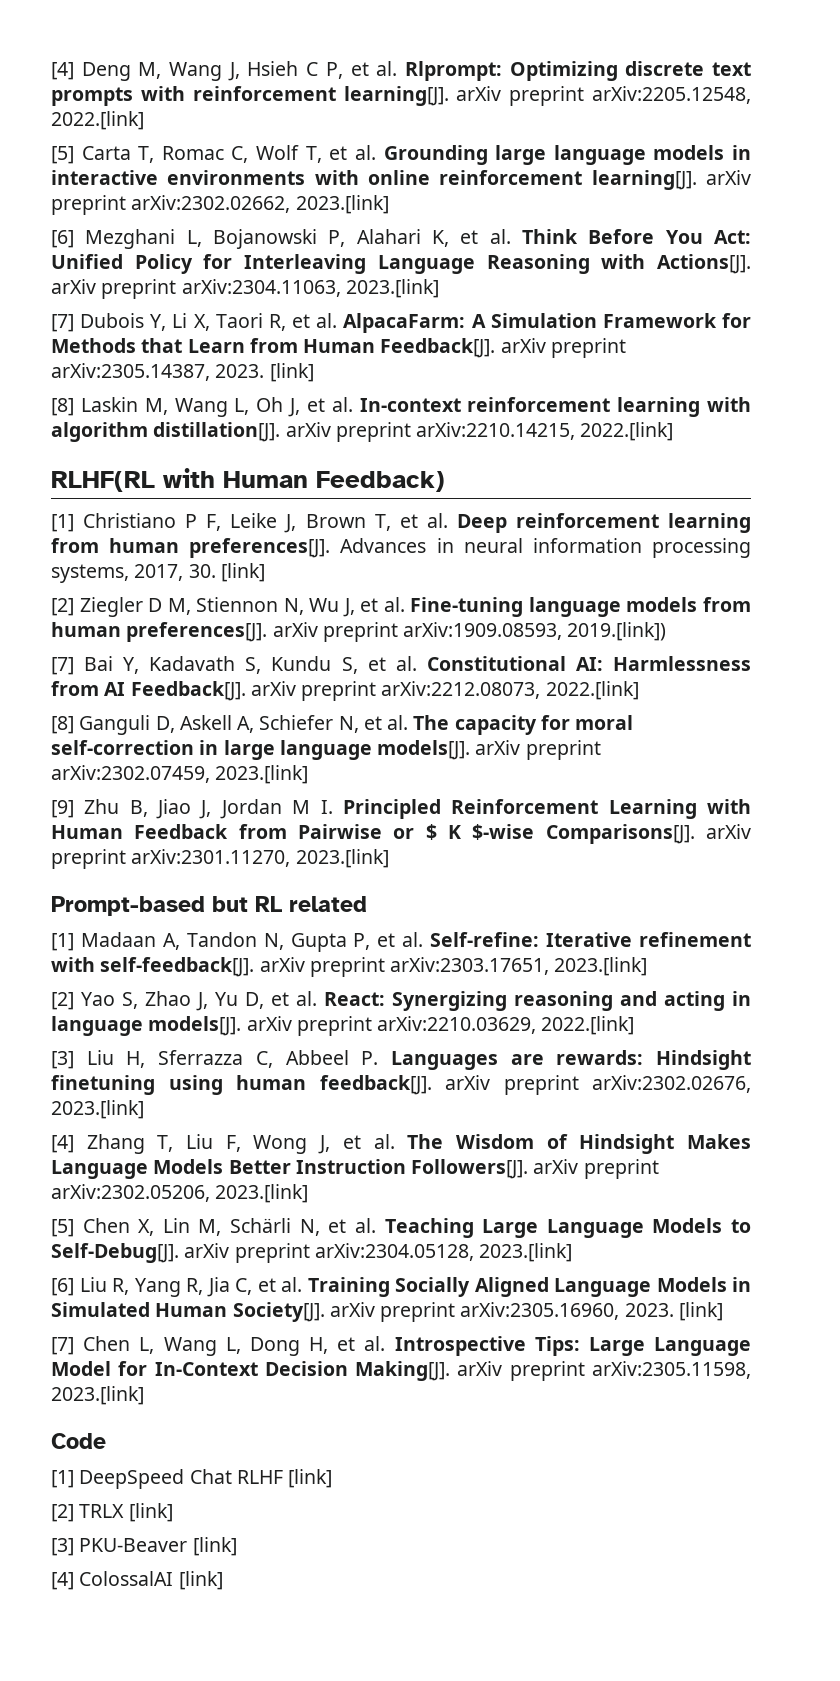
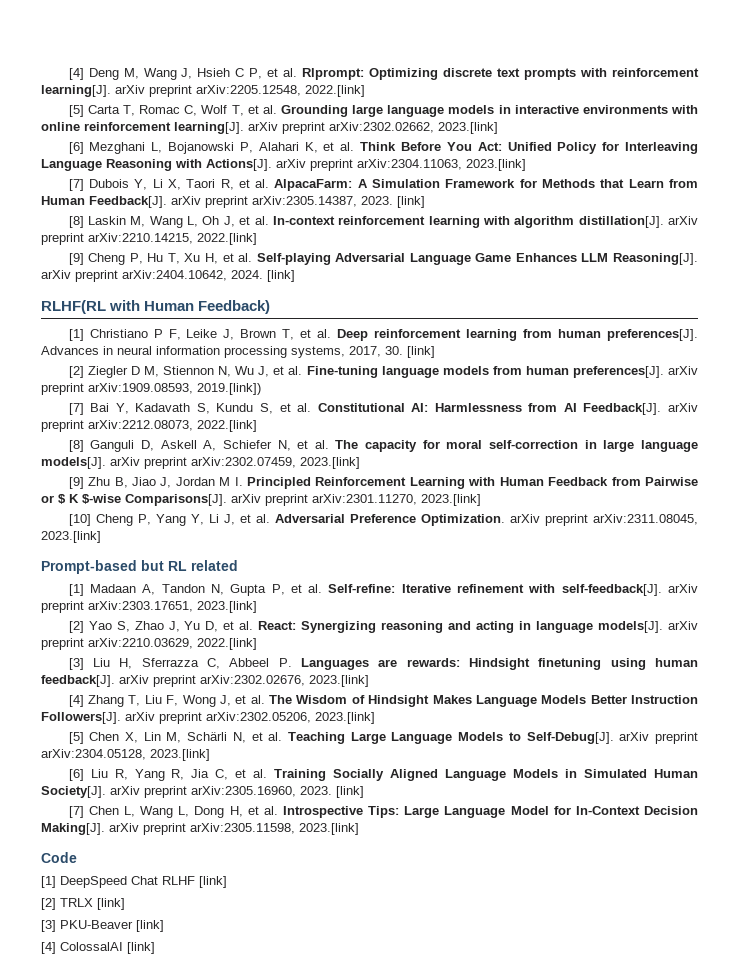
+ [9] Cheng P, Hu T, Xu H, et al. Self-playing Adversarial Language Game Enhances LLM Reasoning[J]. arXiv preprint arXiv:2404.10642, 2024. [link]
+ [10] Cheng P, Yang Y, Li J, et al. Adversarial Preference Optimization. arXiv preprint arXiv:2311.08045, 2023.[link]

